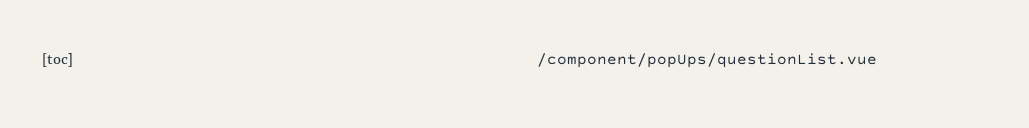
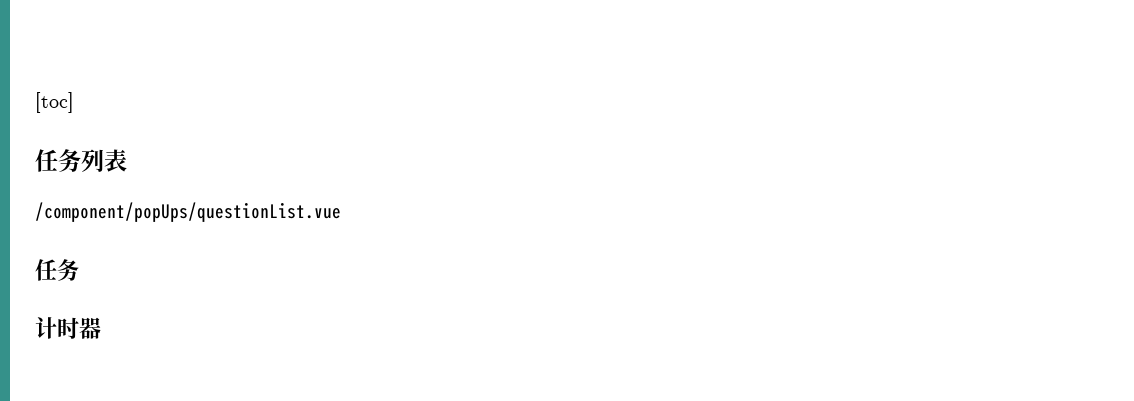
+ 任务列表
  /component/popUps/questionList.vue
+ 任务
+ 计时器

